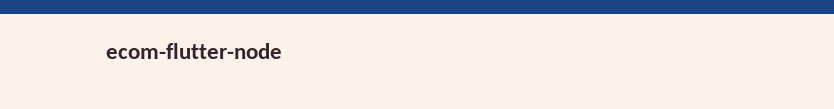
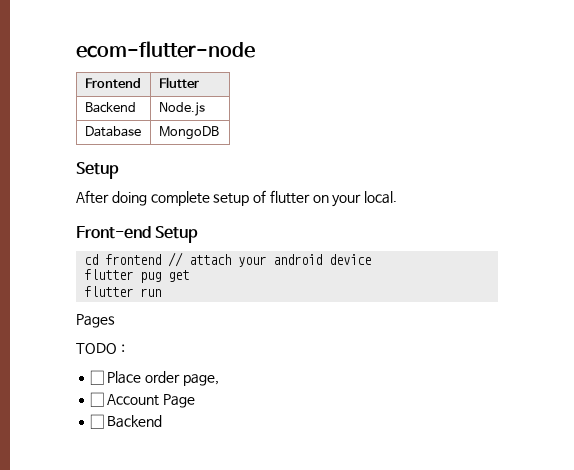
+ Frontend | Flutter
+ Backend | Node.js
+ Database | MongoDB
+ Setup
+ After doing complete setup of flutter on your local.
+ Front-end Setup
+ cd frontend // attach your android device
+ flutter pug get
+ flutter run
+ Pages
+ TODO :
+ ☐ Place order page,
+ ☐ Account Page
+ ☐ Backend

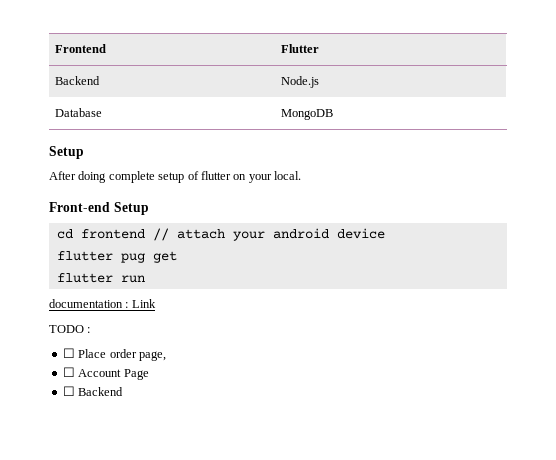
- ecom-flutter-node
- Pages
+ documentation : Link

